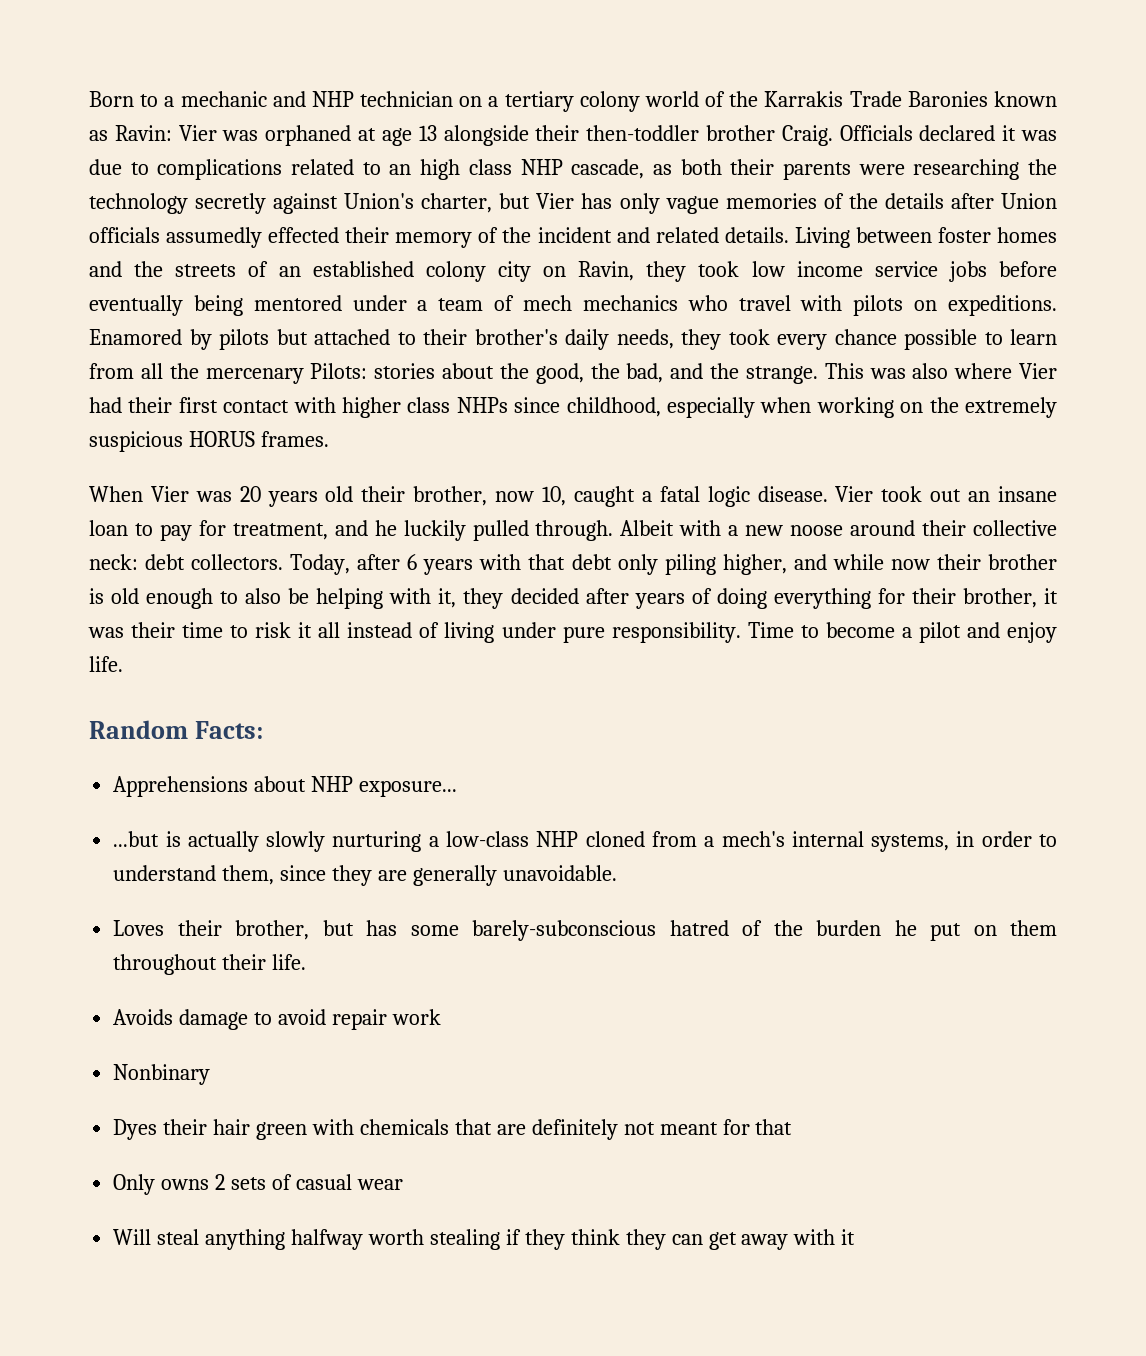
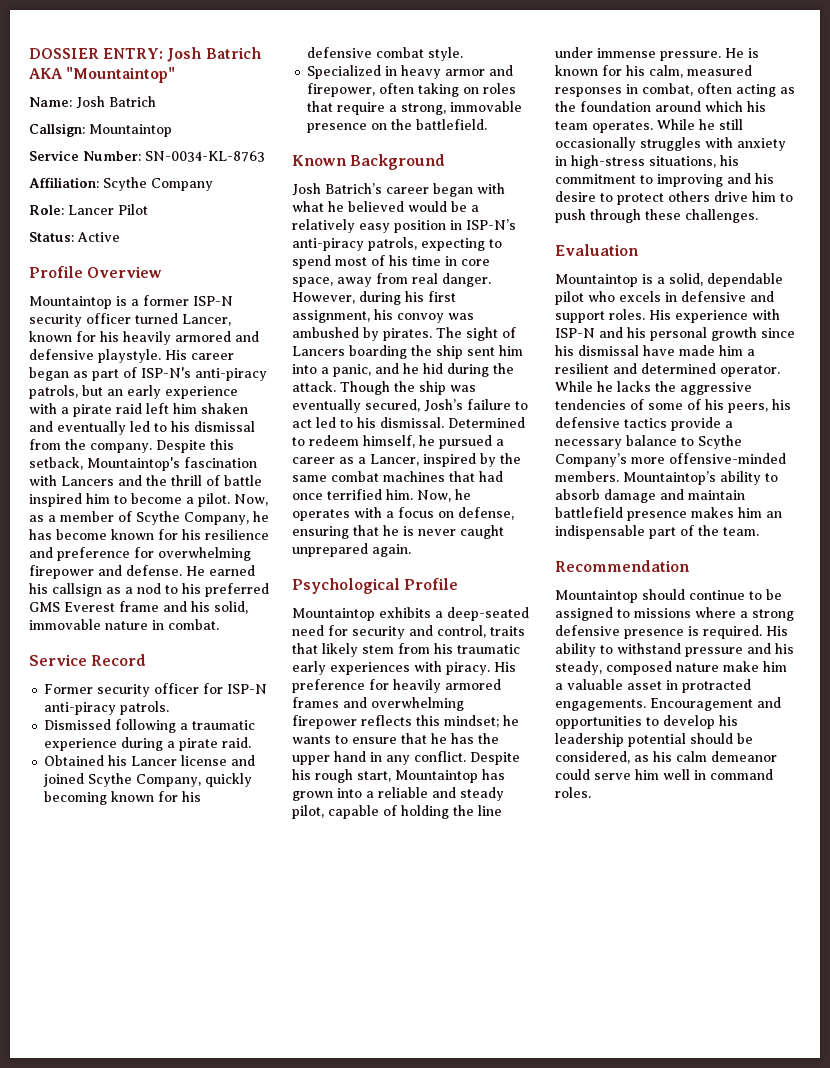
- Born to a mechanic and NHP technician on a tertiary colony world of the Karrakis Trade Baronies known as Ravin: Vier was orphaned at age 13 alongside their then-toddler brother Craig. Officials declared it was due to complications related to an high class NHP cascade, as both their parents were researching the technology secretly against Union's charter, but Vier has only vague memories of the details after Union officials assumedly effected their memory of the incident and related details. Living between foster homes and the streets of an established colony city on Ravin, they took low income service jobs before eventually being mentored under a team of mech mechanics who travel with pilots on expeditions. Enamored by pilots but attached to their brother's daily needs, they took every chance possible to learn from all the mercenary Pilots: stories about the good, the bad, and the strange. This was also where Vier had their first contact with higher class NHPs since childhood, especially when working on the extremely suspicious HORUS frames.
- When Vier was 20 years old their brother, now 10, caught a fatal logic disease. Vier took out an insane loan to pay for treatment, and he luckily pulled through. Albeit with a new noose around their collective neck: debt collectors. Today, after 6 years with that debt only piling higher, and while now their brother is old enough to also be helping with it, they decided after years of doing everything for their brother, it was their time to risk it all instead of living under pure responsibility. Time to become a pilot and enjoy life.
- Random Facts:
- Apprehensions about NHP exposure...
- ...but is actually slowly nurturing a low-class NHP cloned from a mech's internal systems, in order to understand them, since they are generally unavoidable.
- Loves their brother, but has some barely-subconscious hatred of the burden he put on them throughout their life.
- Avoids damage to avoid repair work
- Nonbinary
- Dyes their hair green with chemicals that are definitely not meant for that
- Only owns 2 sets of casual wear
- Will steal anything halfway worth stealing if they think they can get away with it
+ DOSSIER ENTRY: Josh Batrich AKA "Mountaintop"
+ Name: Josh Batrich
+ Callsign: Mountaintop
+ Service Number: SN-0034-KL-8763
+ Affiliation: Scythe Company
+ Role: Lancer Pilot
+ Status: Active
+ Profile Overview
+ Mountaintop is a former ISP-N security officer turned Lancer, known for his heavily armored and defensive playstyle. His career began as part of ISP-N's anti-piracy patrols, but an early experience with a pirate raid left him shaken and eventually led to his dismissal from the company. Despite this setback, Mountaintop's fascination with Lancers and the thrill of battle inspired him to become a pilot. Now, as a member of Scythe Company, he has become known for his resilience and preference for overwhelming firepower and defense. He earned his callsign as a nod to his preferred GMS Everest frame and his solid, immovable nature in combat.
+ Service Record
+ Former security officer for ISP-N anti-piracy patrols.
+ Dismissed following a traumatic experience during a pirate raid.
+ Obtained his Lancer license and joined Scythe Company, quickly becoming known for his defensive combat style.
+ Specialized in heavy armor and firepower, often taking on roles that require a strong, immovable presence on the battlefield.
+ Known Background
+ Josh Batrich’s career began with what he believed would be a relatively easy position in ISP-N’s anti-piracy patrols, expecting to spend most of his time in core space, away from real danger. However, during his first assignment, his convoy was ambushed by pirates. The sight of Lancers boarding the ship sent him into a panic, and he hid during the attack. Though the ship was eventually secured, Josh’s failure to act led to his dismissal. Determined to redeem himself, he pursued a career as a Lancer, inspired by the same combat machines that had once terrified him. Now, he operates with a focus on defense, ensuring that he is never caught unprepared again.
+ Psychological Profile
+ Mountaintop exhibits a deep-seated need for security and control, traits that likely stem from his traumatic early experiences with piracy. His preference for heavily armored frames and overwhelming firepower reflects this mindset; he wants to ensure that he has the upper hand in any conflict. Despite his rough start, Mountaintop has grown into a reliable and steady pilot, capable of holding the line under immense pressure. He is known for his calm, measured responses in combat, often acting as the foundation around which his team operates. While he still occasionally struggles with anxiety in high-stress situations, his commitment to improving and his desire to protect others drive him to push through these challenges.
+ Evaluation
+ Mountaintop is a solid, dependable pilot who excels in defensive and support roles. His experience with ISP-N and his personal growth since his dismissal have made him a resilient and determined operator. While he lacks the aggressive tendencies of some of his peers, his defensive tactics provide a necessary balance to Scythe Company’s more offensive-minded members. Mountaintop’s ability to absorb damage and maintain battlefield presence makes him an indispensable part of the team.
+ Recommendation
+ Mountaintop should continue to be assigned to missions where a strong defensive presence is required. His ability to withstand pressure and his steady, composed nature make him a valuable asset in protracted engagements. Encouragement and opportunities to develop his leadership potential should be considered, as his calm demeanor could serve him well in command roles.

